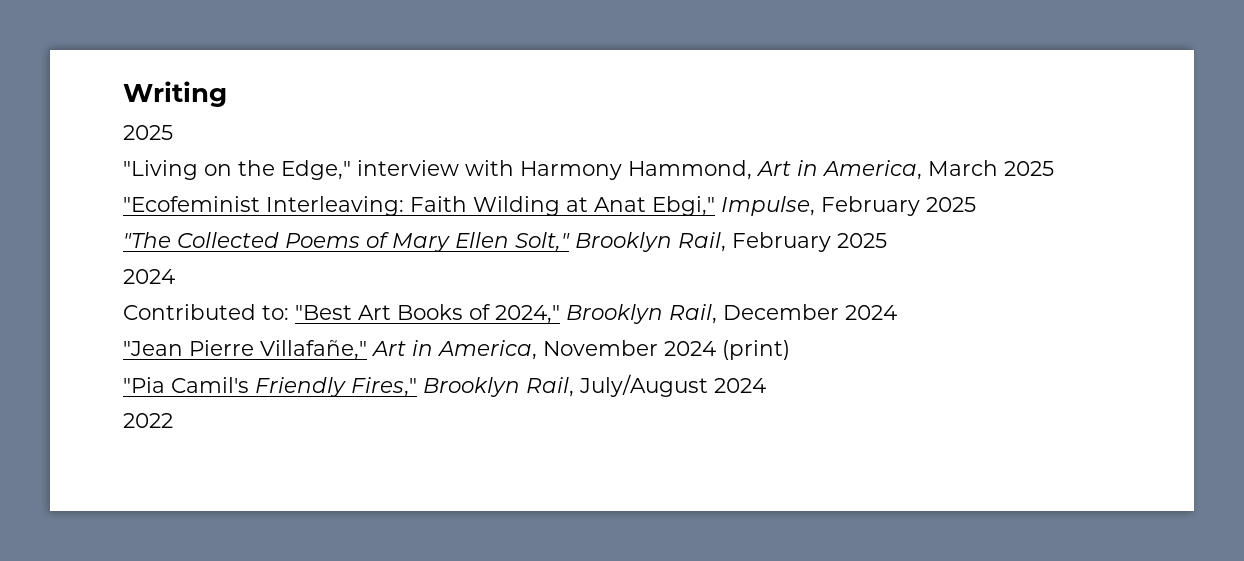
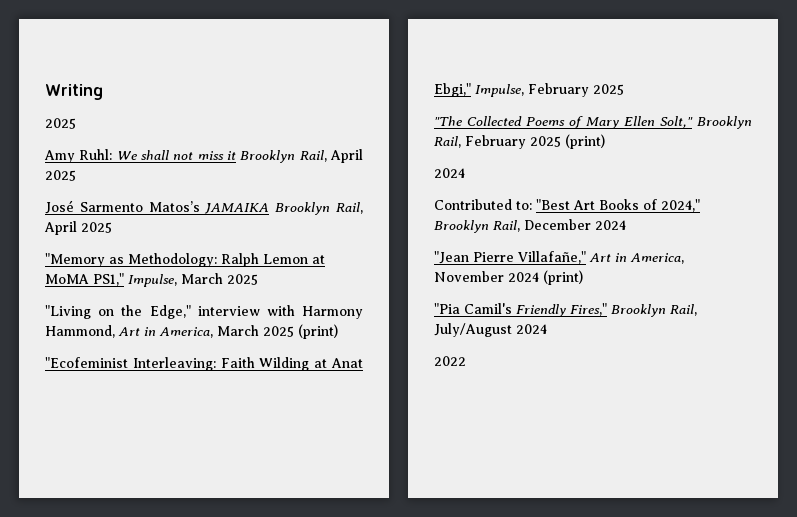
+ Amy Ruhl: We shall not miss it Brooklyn Rail, April 2025
+ José Sarmento Matos’s JAMAIKA Brooklyn Rail, April 2025
+ "Memory as Methodology: Ralph Lemon at MoMA PS1," Impulse, March 2025
- "Living on the Edge," interview with Harmony Hammond, Art in America, March 2025
+ "Living on the Edge," interview with Harmony Hammond, Art in America, March 2025 (print)
- "The Collected Poems of Mary Ellen Solt," Brooklyn Rail, February 2025
+ "The Collected Poems of Mary Ellen Solt," Brooklyn Rail, February 2025 (print)

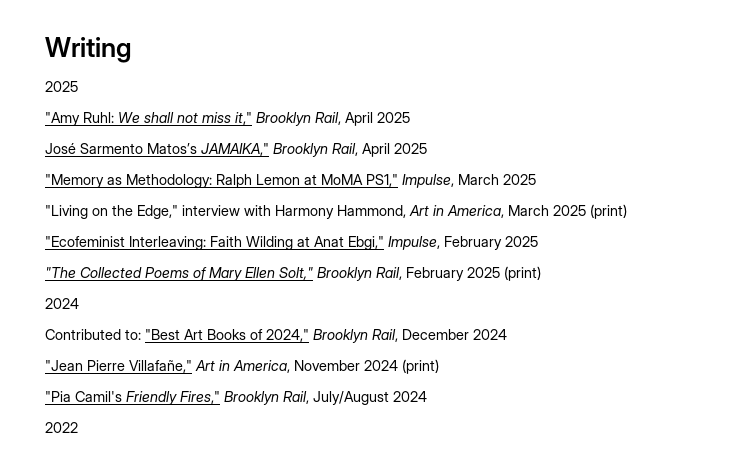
- Amy Ruhl: We shall not miss it Brooklyn Rail, April 2025
+ "Amy Ruhl: We shall not miss it," Brooklyn Rail, April 2025
- José Sarmento Matos’s JAMAIKA Brooklyn Rail, April 2025
+ José Sarmento Matos’s JAMAIKA," Brooklyn Rail, April 2025

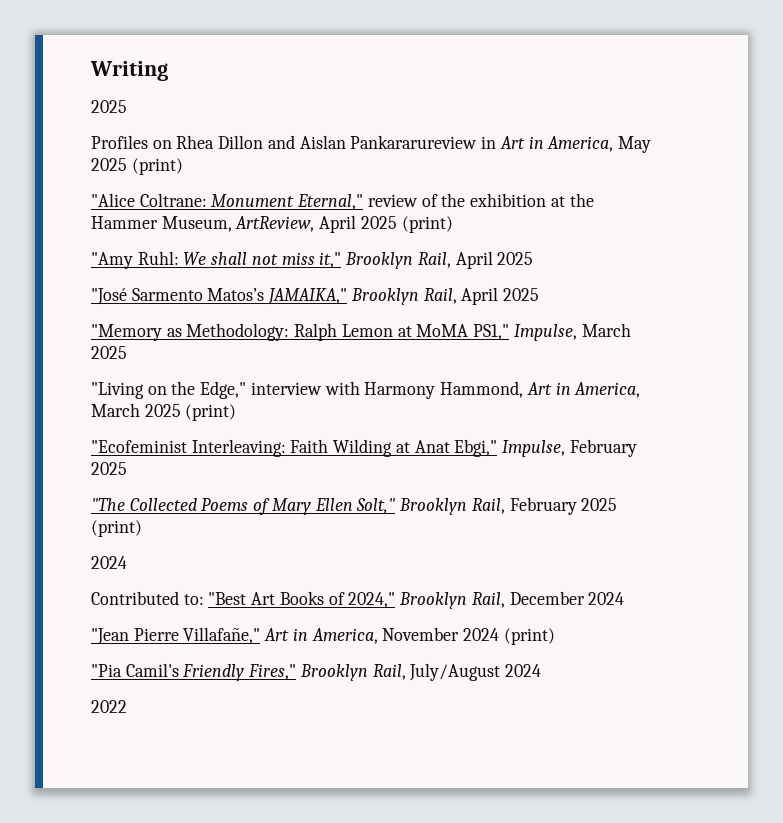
+ Profiles on Rhea Dillon and Aislan Pankararureview in Art in America, May 2025 (print)
+ "Alice Coltrane: Monument Eternal," review of the exhibition at the Hammer Museum, ArtReview, April 2025 (print)
- José Sarmento Matos’s JAMAIKA," Brooklyn Rail, April 2025
+ "José Sarmento Matos’s JAMAIKA," Brooklyn Rail, April 2025

